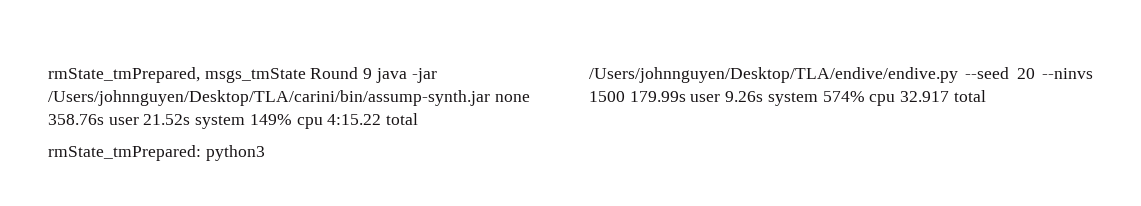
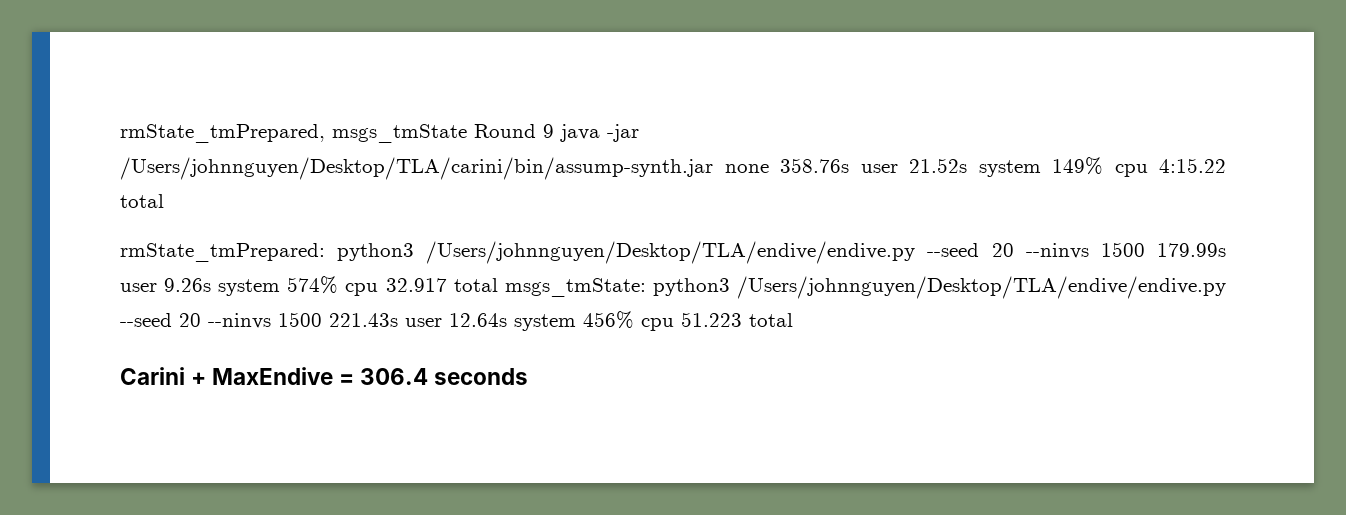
- rmState_tmPrepared: python3 /Users/johnnguyen/Desktop/TLA/endive/endive.py --seed 20 --ninvs 1500 179.99s user 9.26s system 574% cpu 32.917 total
+ rmState_tmPrepared: python3 /Users/johnnguyen/Desktop/TLA/endive/endive.py --seed 20 --ninvs 1500 179.99s user 9.26s system 574% cpu 32.917 total msgs_tmState: python3 /Users/johnnguyen/Desktop/TLA/endive/endive.py --seed 20 --ninvs 1500 221.43s user 12.64s system 456% cpu 51.223 total
+ Carini + MaxEndive = 306.4 seconds

